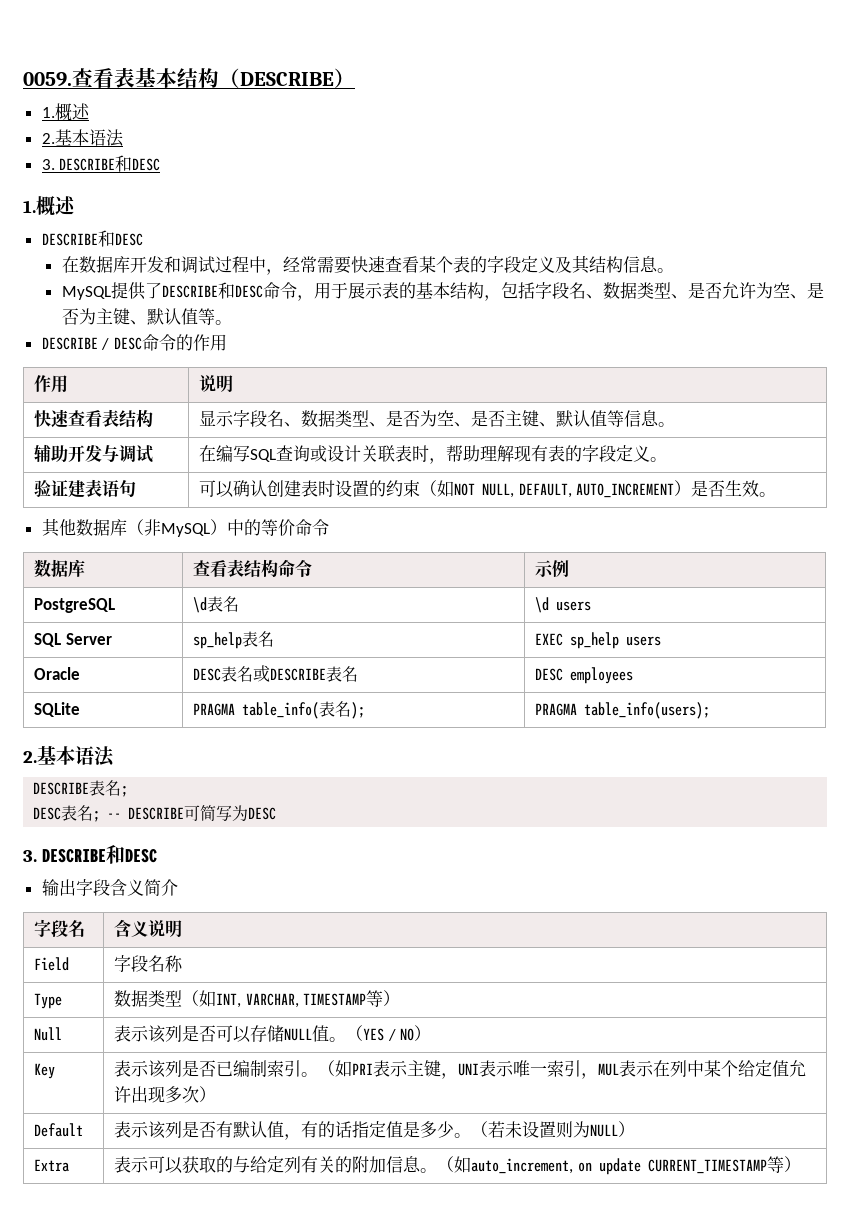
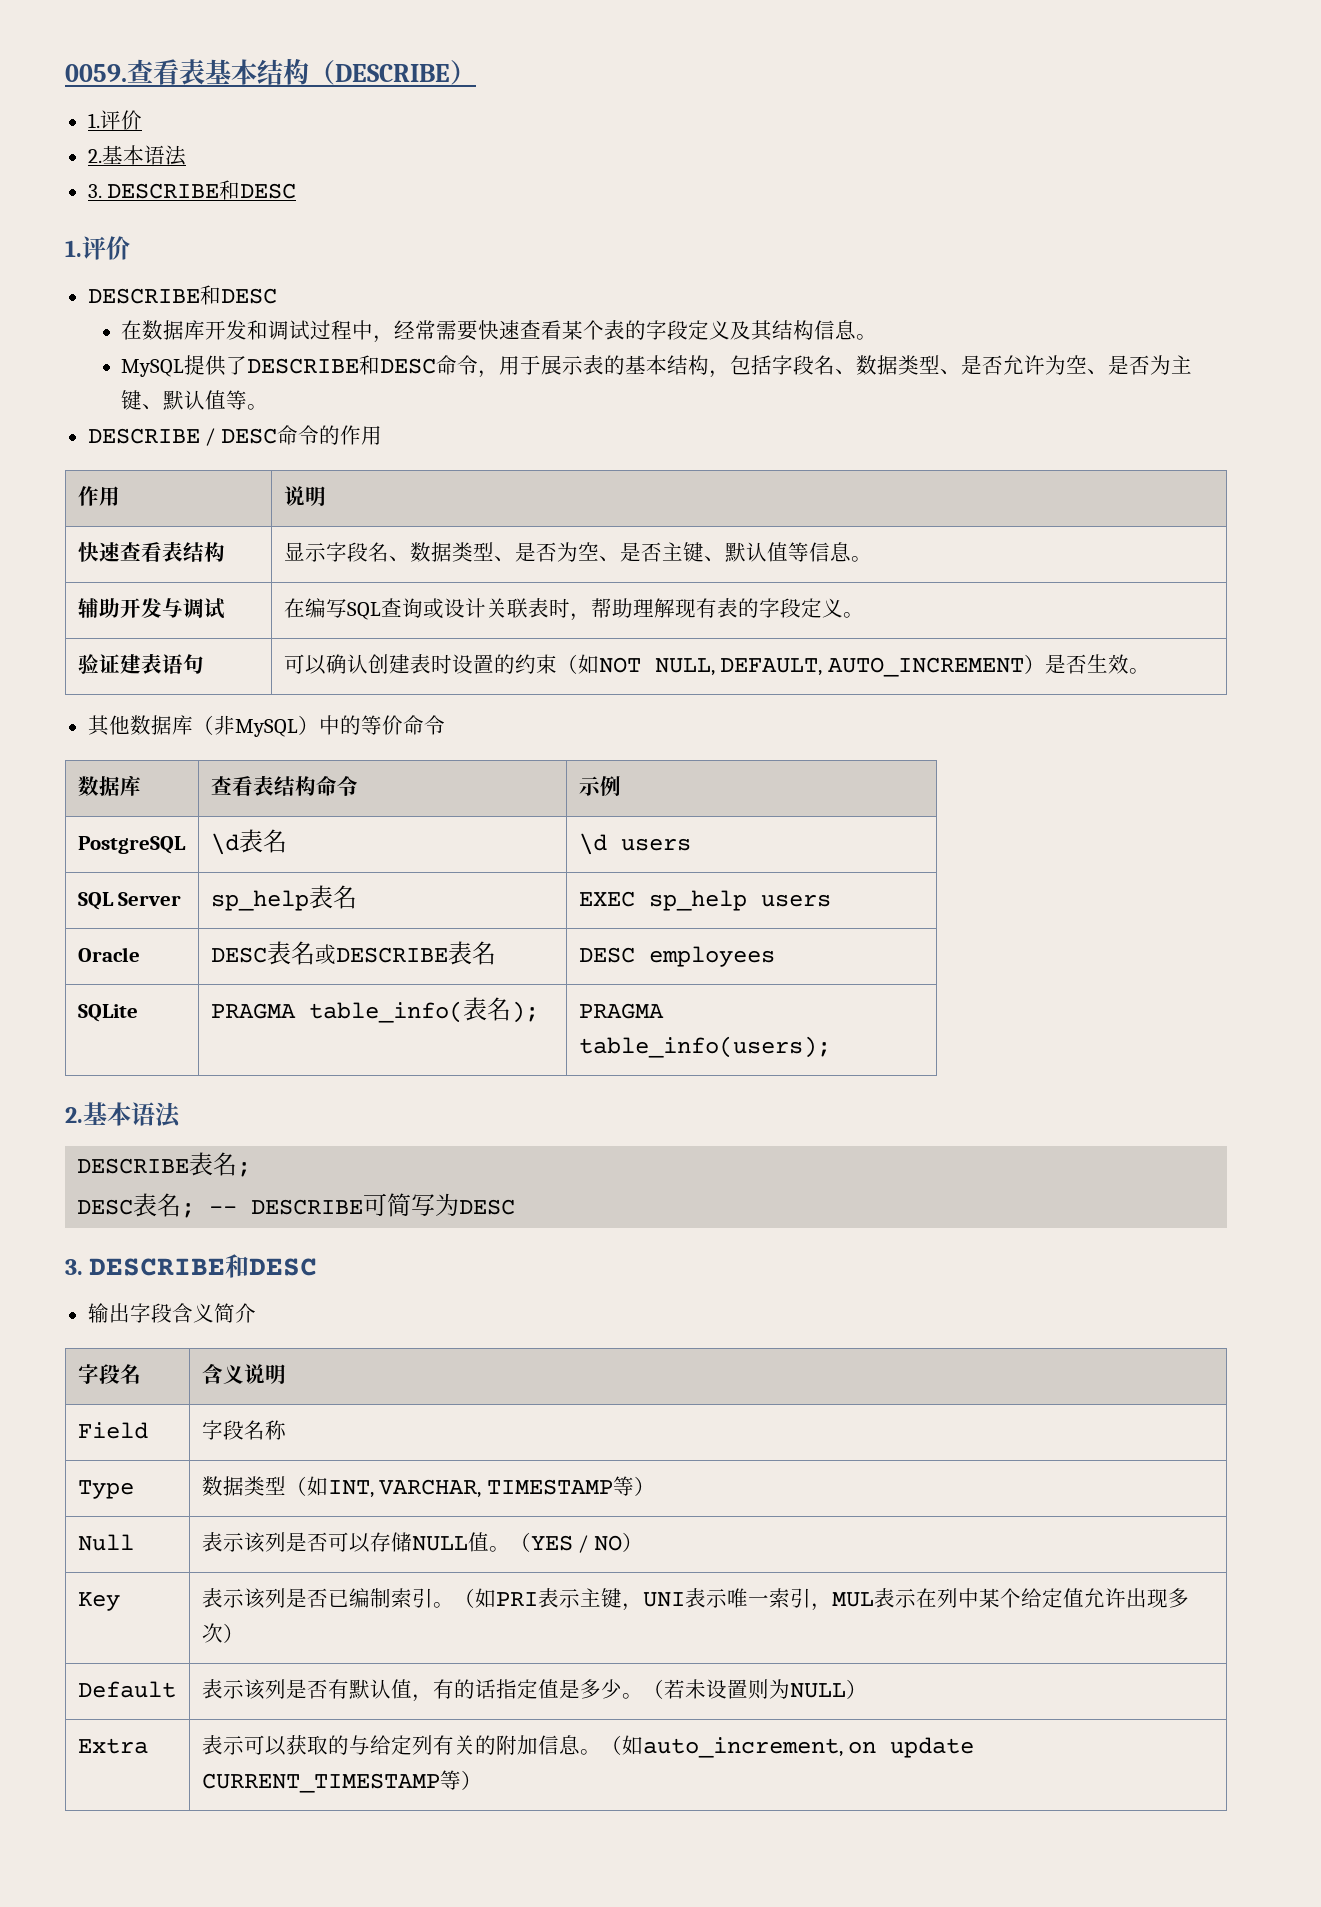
  查看表基本结构（DESCRIBE）
- 1.概述
+ 1.评价
  2.基本语法
  3. DESCRIBE和DESC
- 1.概述
+ 1.评价

